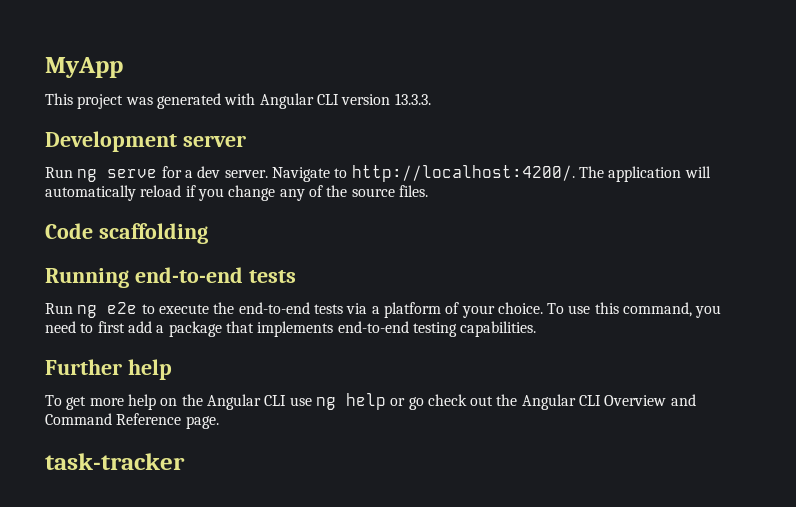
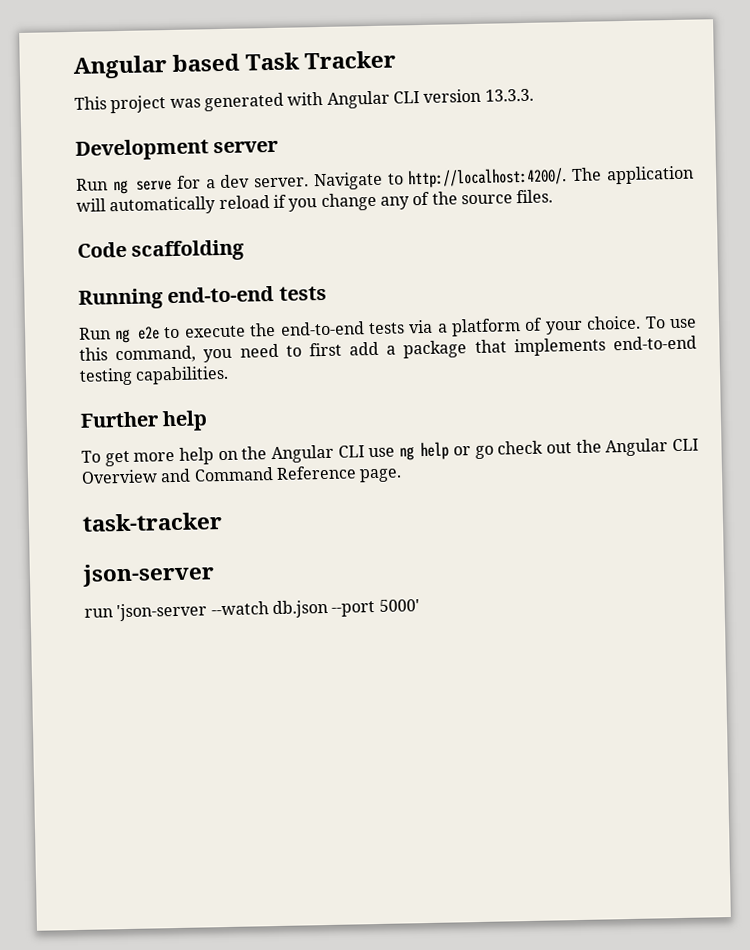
- MyApp
+ Angular based Task Tracker
+ json-server
+ run 'json-server --watch db.json --port 5000'

